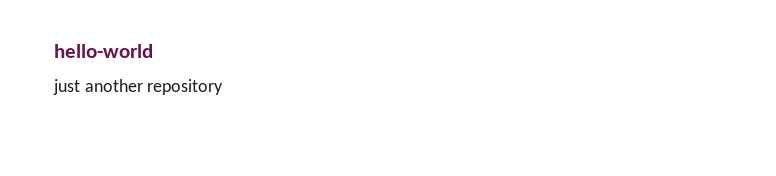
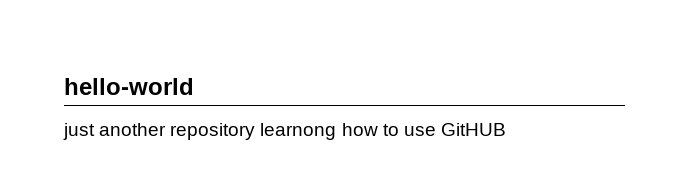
- just another repository
+ just another repository learnong how to use GitHUB

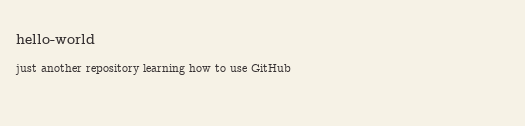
- just another repository learnong how to use GitHUB
+ just another repository learning how to use GitHub

